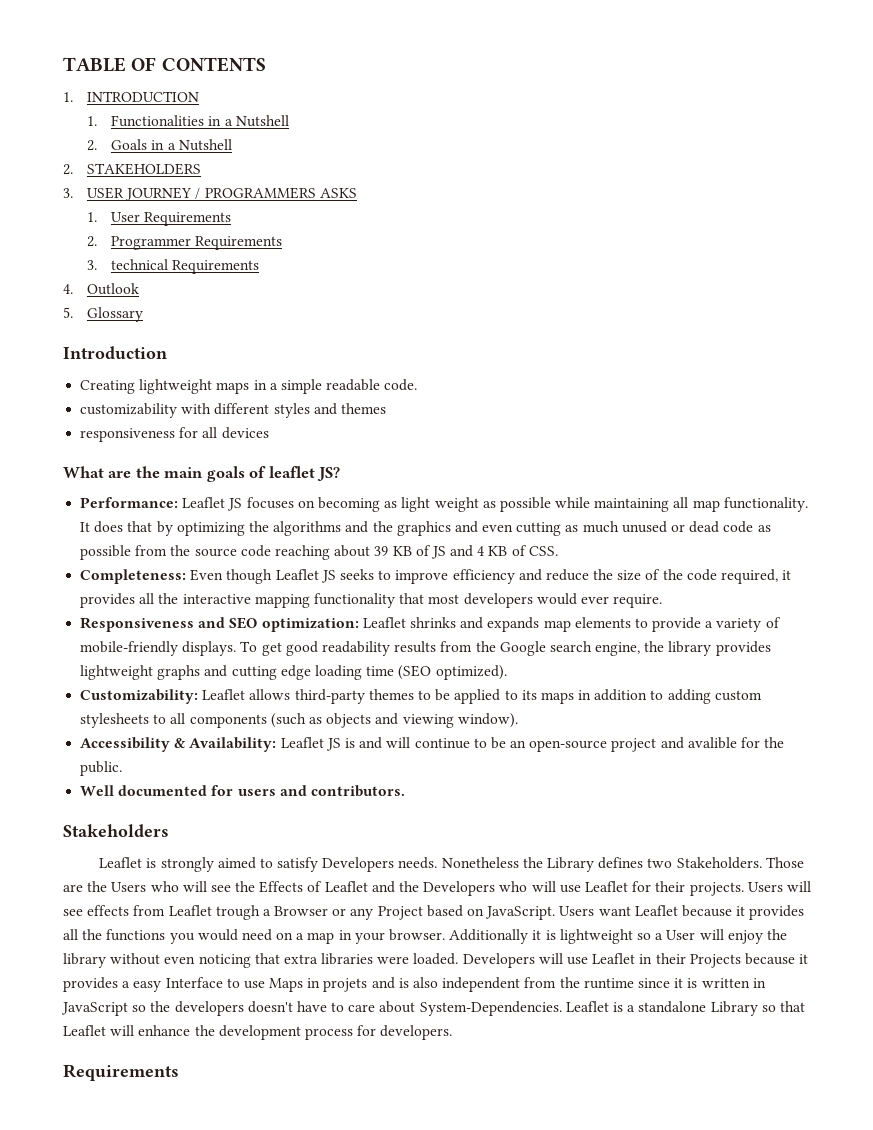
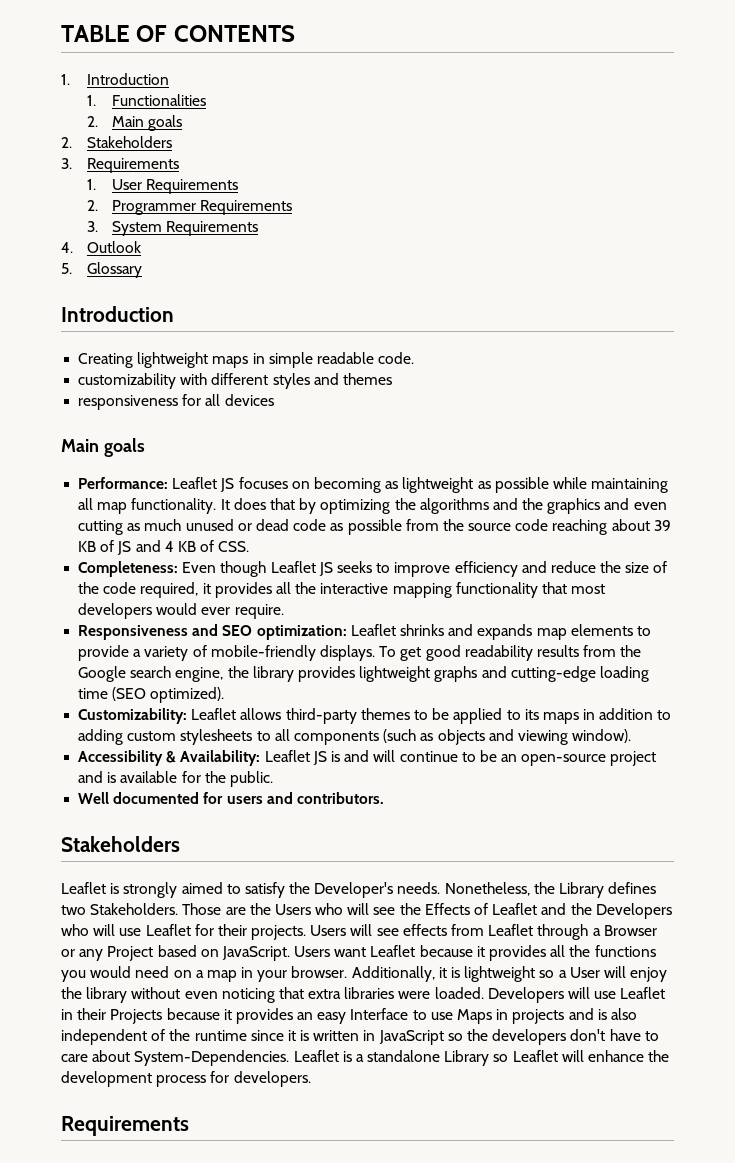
- 1. INTRODUCTION
+ 1. Introduction
- 1. Functionalities in a Nutshell
- 2. Goals in a Nutshell
- 2. STAKEHOLDERS
- 3. USER JOURNEY / PROGRAMMERS ASKS
+ 1. Functionalities
+ 2. Main goals
+ 2. Stakeholders
+ 3. Requirements
- 3. technical Requirements
+ 3. System Requirements
- Creating lightweight maps in a simple readable code.
+ Creating lightweight maps in simple readable code.
  responsiveness for all devices
- What are the main goals of leaflet JS?
+ Main goals
- Performance: Leaflet JS focuses on becoming as light weight as possible while maintaining all map functionality.
+ Performance: Leaflet JS focuses on becoming as lightweight as possible while maintaining all map functionality.
- To get good readability results from the Google search engine, the library provides lightweight graphs and cutting edge loading time (SEO optimized).
+ To get good readability results from the Google search engine, the library provides lightweight graphs and cutting-edge loading time (SEO optimized).
- Accessibility & Availability: Leaflet JS is and will continue to be an open-source project and avalible for the public.
+ Accessibility & Availability: Leaflet JS is and will continue to be an open-source project and is available for the public.
- Leaflet is strongly aimed to satisfy Developers needs. Nonetheless the Library defines two Stakeholders.
+ Leaflet is strongly aimed to satisfy the Developer's needs. Nonetheless, the Library defines two Stakeholders.
- Users will see effects from Leaflet trough a Browser or any Project based on JavaScript.
+ Users will see effects from Leaflet through a Browser or any Project based on JavaScript.
- Additionally it is lightweight so a User will enjoy the library without even noticing that extra libraries were loaded.
+ Additionally, it is lightweight so a User will enjoy the library without even noticing that extra libraries were loaded.
- Developers will use Leaflet in their Projects because it provides a easy Interface to use Maps in projets and is also independent from the runtime since it is written in JavaScript so the developers doesn't have to care about System-Dependencies.
+ Developers will use Leaflet in their Projects because it provides an easy Interface to use Maps in projects and is also independent of the runtime since it is written in JavaScript so the developers don't have to care about System-Dependencies.
- Leaflet is a standalone Library so that Leaflet will enhance the development process for developers.
+ Leaflet is a standalone Library so Leaflet will enhance the development process for developers.

